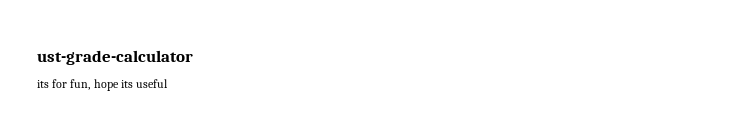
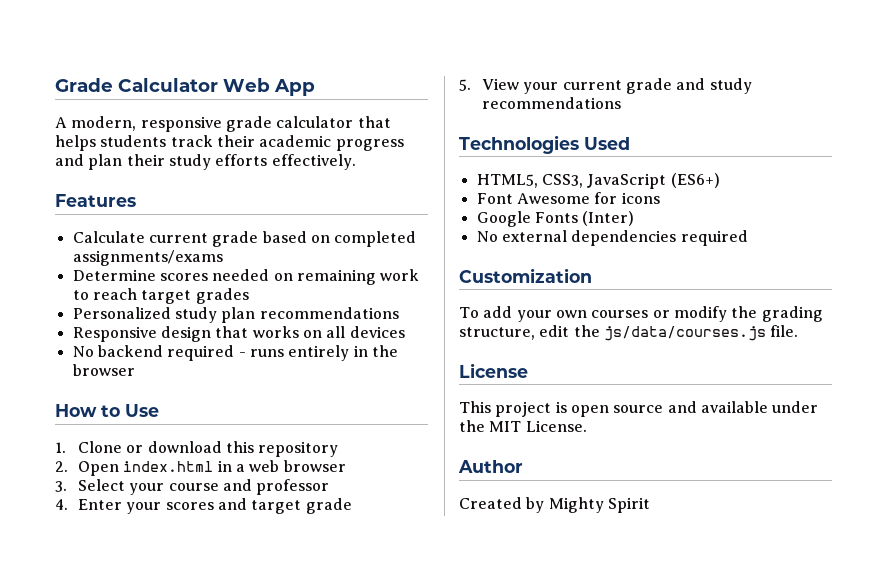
- ust-grade-calculator
- its for fun, hope its useful
+ Grade Calculator Web App
+ A modern, responsive grade calculator that helps students track their academic progress and plan their study efforts effectively.
+ Features
+ Calculate current grade based on completed assignments/exams
+ Determine scores needed on remaining work to reach target grades
+ Personalized study plan recommendations
+ Responsive design that works on all devices
+ No backend required - runs entirely in the browser
+ How to Use
+ 1. Clone or download this repository
+ 2. Open index.html in a web browser
+ 3. Select your course and professor
+ 4. Enter your scores and target grade
+ 5. View your current grade and study recommendations
+ Technologies Used
+ HTML5, CSS3, JavaScript (ES6+)
+ Font Awesome for icons
+ Google Fonts (Inter)
+ No external dependencies required
+ Customization
+ To add your own courses or modify the grading structure, edit the js/data/courses.js file.
+ License
+ This project is open source and available under the MIT License.
+ Author
+ Created by Mighty Spirit

